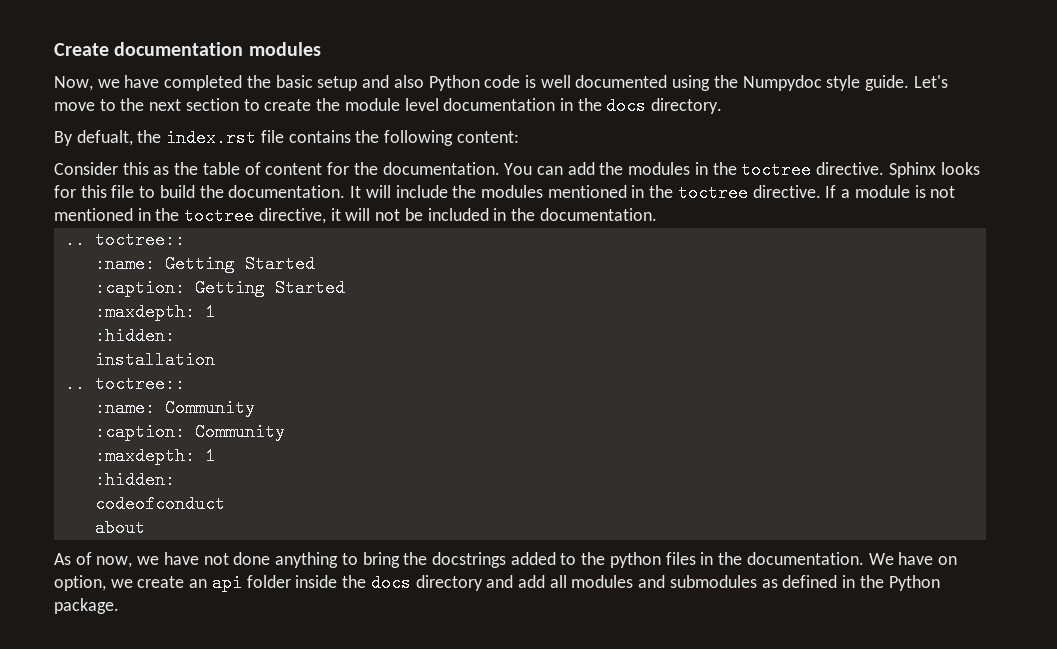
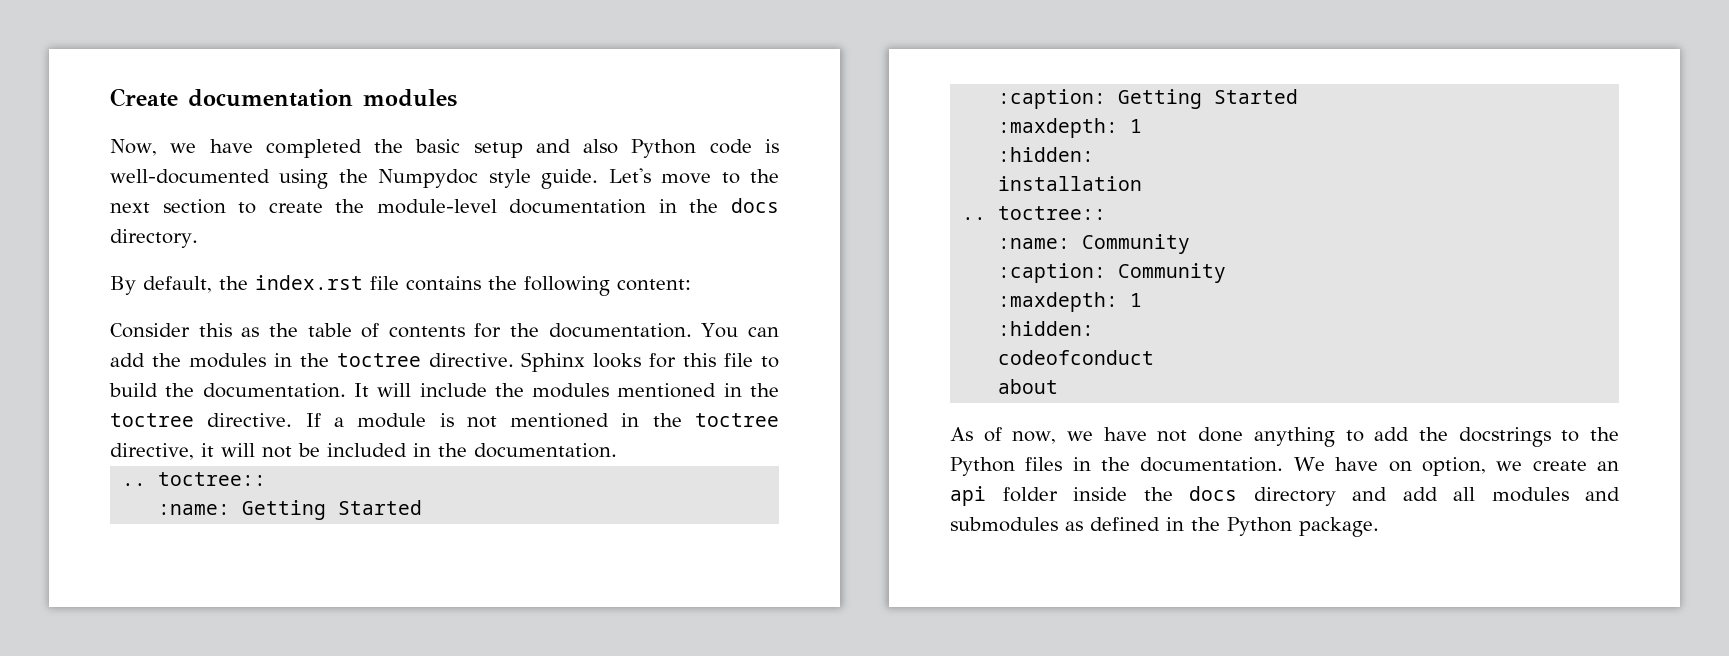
- Now, we have completed the basic setup and also Python code is well documented using the Numpydoc style guide.
+ Now, we have completed the basic setup and also Python code is well-documented using the Numpydoc style guide.
- Let's move to the next section to create the module level documentation in the docs directory.
+ Let's move to the next section to create the module-level documentation in the docs directory.
- By defualt, the index.rst file contains the following content:
+ By default, the index.rst file contains the following content:
- Consider this as the table of content for the documentation.
+ Consider this as the table of contents for the documentation.
- As of now, we have not done anything to bring the docstrings added to the python files in the documentation.
+ As of now, we have not done anything to add the docstrings to the Python files in the documentation.

